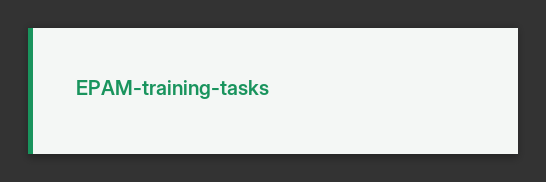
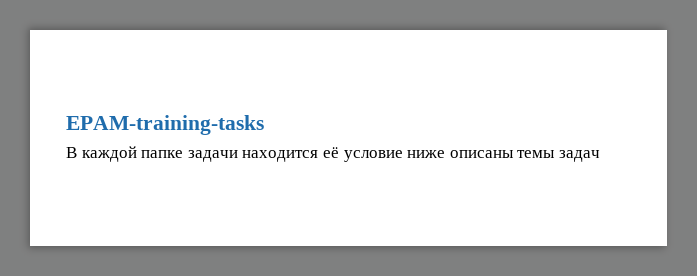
+ В каждой папке задачи находится её условие ниже описаны темы задач

